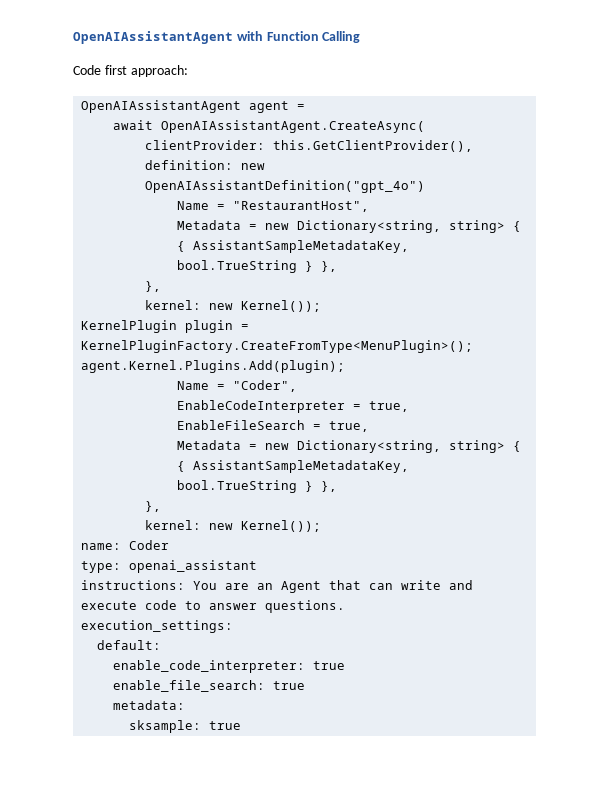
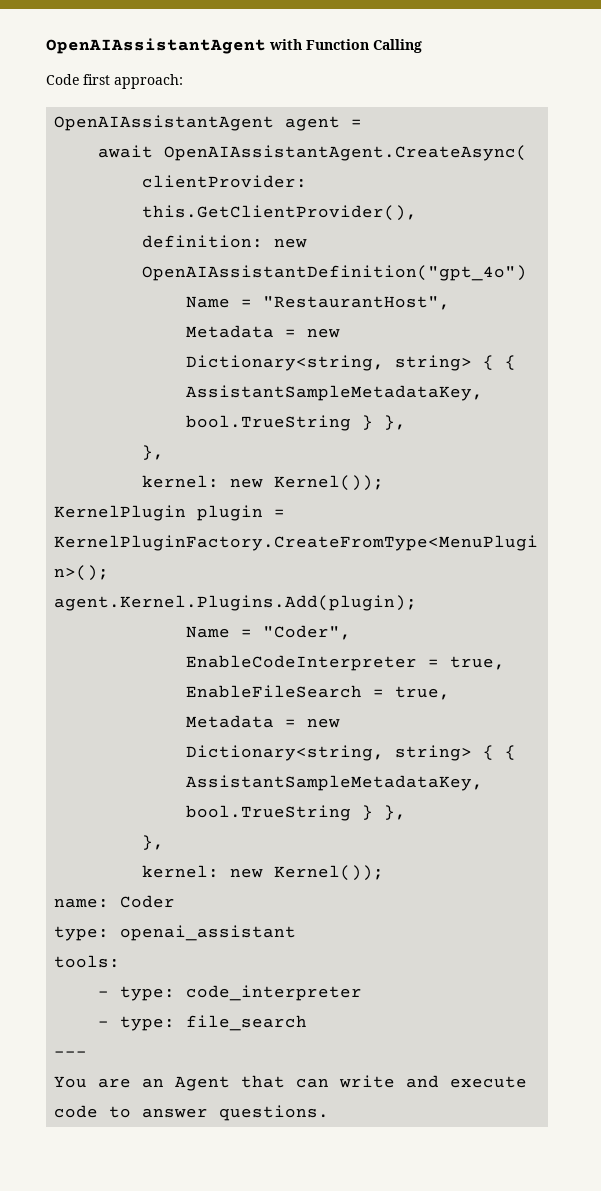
- instructions: You are an Agent that can write and execute code to answer questions.
+ tools:
+ - type: code_interpreter
+ - type: file_search
+ ---
+ You are an Agent that can write and execute code to answer questions.
- execution_settings:
- default:
- enable_code_interpreter: true
- enable_file_search: true
- metadata:
- sksample: true

